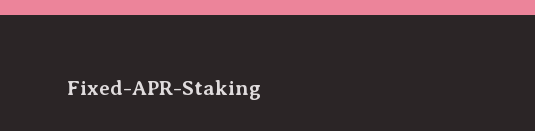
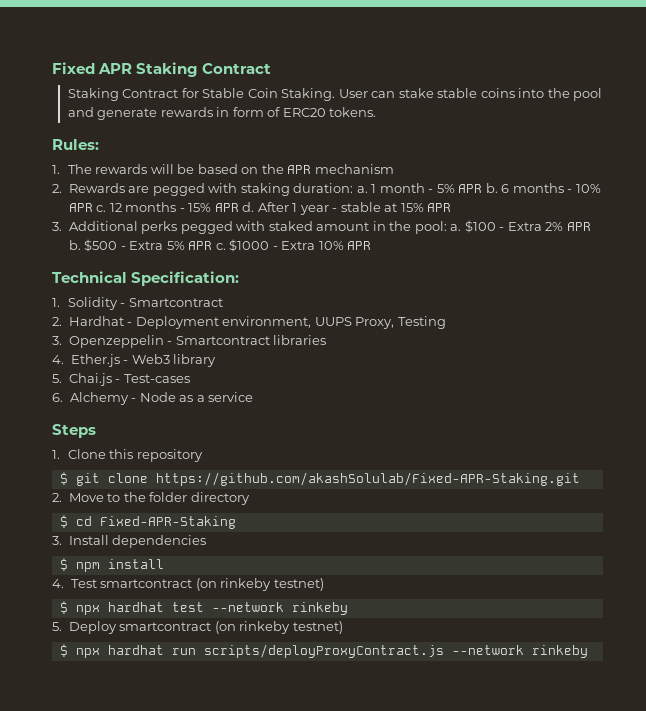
- Fixed-APR-Staking
+ Fixed APR Staking Contract
+ Staking Contract for Stable Coin Staking. User can stake stable coins into the pool and generate rewards in form of ERC20 tokens.
+ Rules:
+ 1. The rewards will be based on the APR mechanism
+ 2. Rewards are pegged with staking duration: a. 1 month - 5% APR b. 6 months - 10% APR c. 12 months - 15% APR d. After 1 year - stable at 15% APR
+ 3. Additional perks pegged with staked amount in the pool: a. $100 - Extra 2% APR b. $500 - Extra 5% APR c. $1000 - Extra 10% APR
+ Technical Specification:
+ 1. Solidity - Smartcontract
+ 2. Hardhat - Deployment environment, UUPS Proxy, Testing
+ 3. Openzeppelin - Smartcontract libraries
+ 4. Ether.js - Web3 library
+ 5. Chai.js - Test-cases
+ 6. Alchemy - Node as a service
+ Steps
+ 1. Clone this repository
+ $ git clone https://github.com/akashSolulab/Fixed-APR-Staking.git
+ 2. Move to the folder directory
+ $ cd Fixed-APR-Staking
+ 3. Install dependencies
+ $ npm install
+ 4. Test smartcontract (on rinkeby testnet)
+ $ npx hardhat test --network rinkeby
+ 5. Deploy smartcontract (on rinkeby testnet)
+ $ npx hardhat run scripts/deployProxyContract.js --network rinkeby

